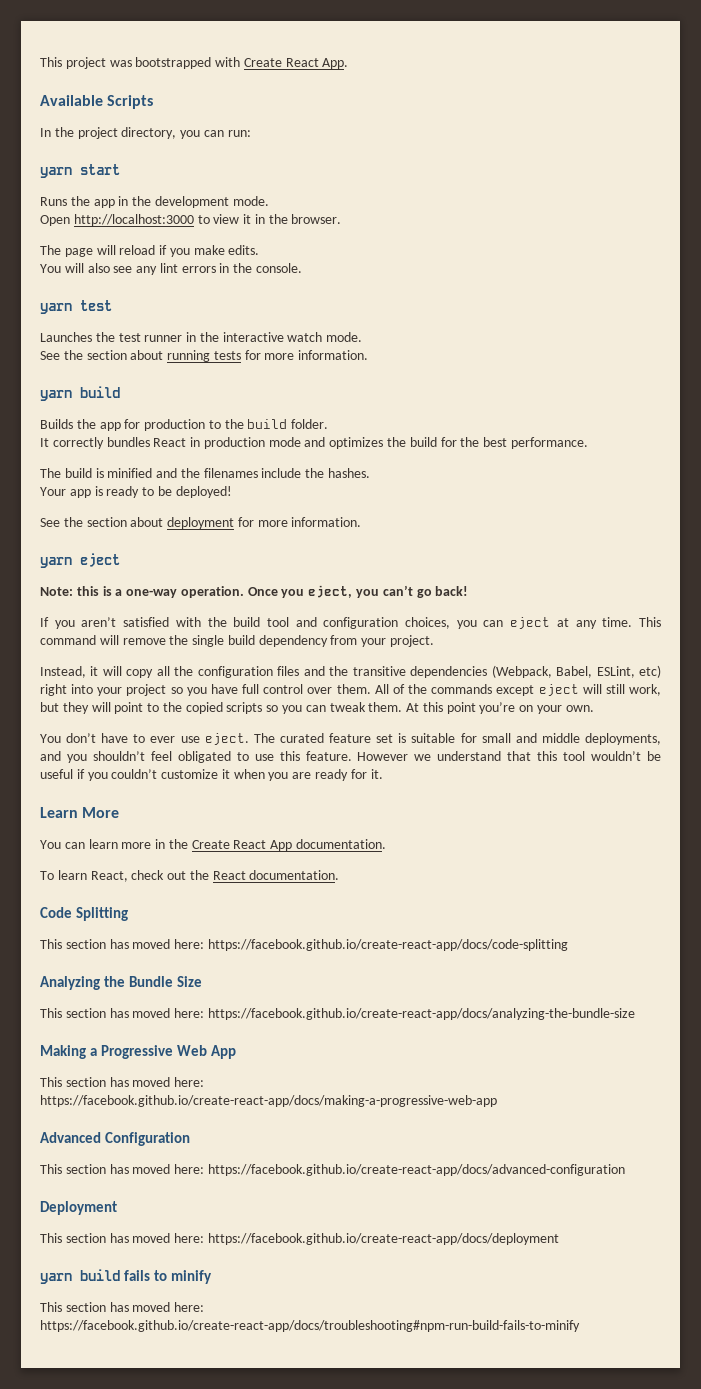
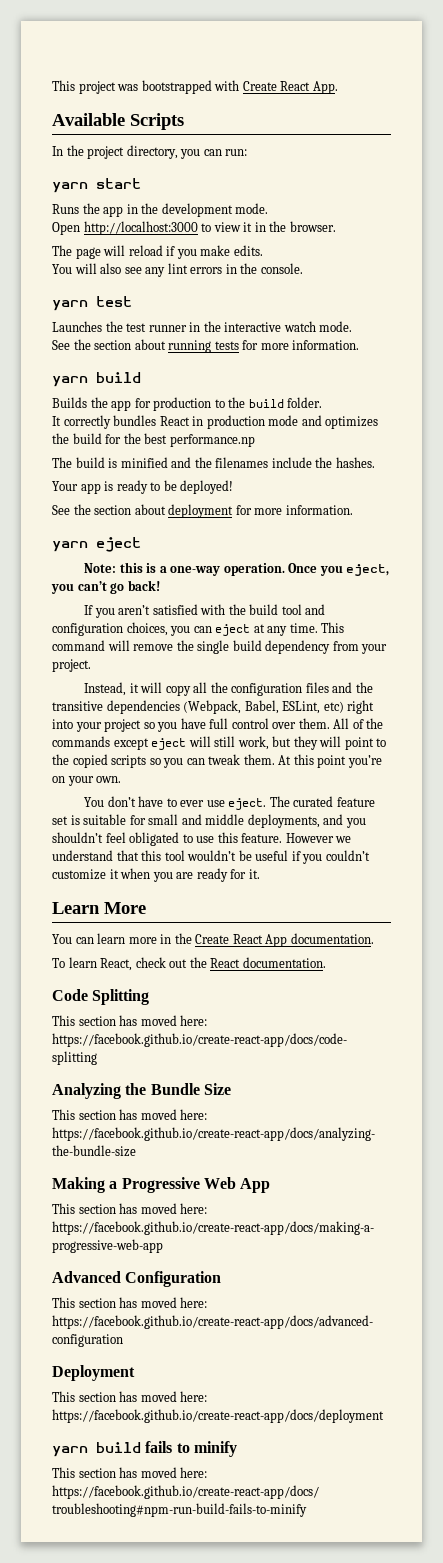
- It correctly bundles React in production mode and optimizes the build for the best performance.
+ It correctly bundles React in production mode and optimizes the build for the best performance.np

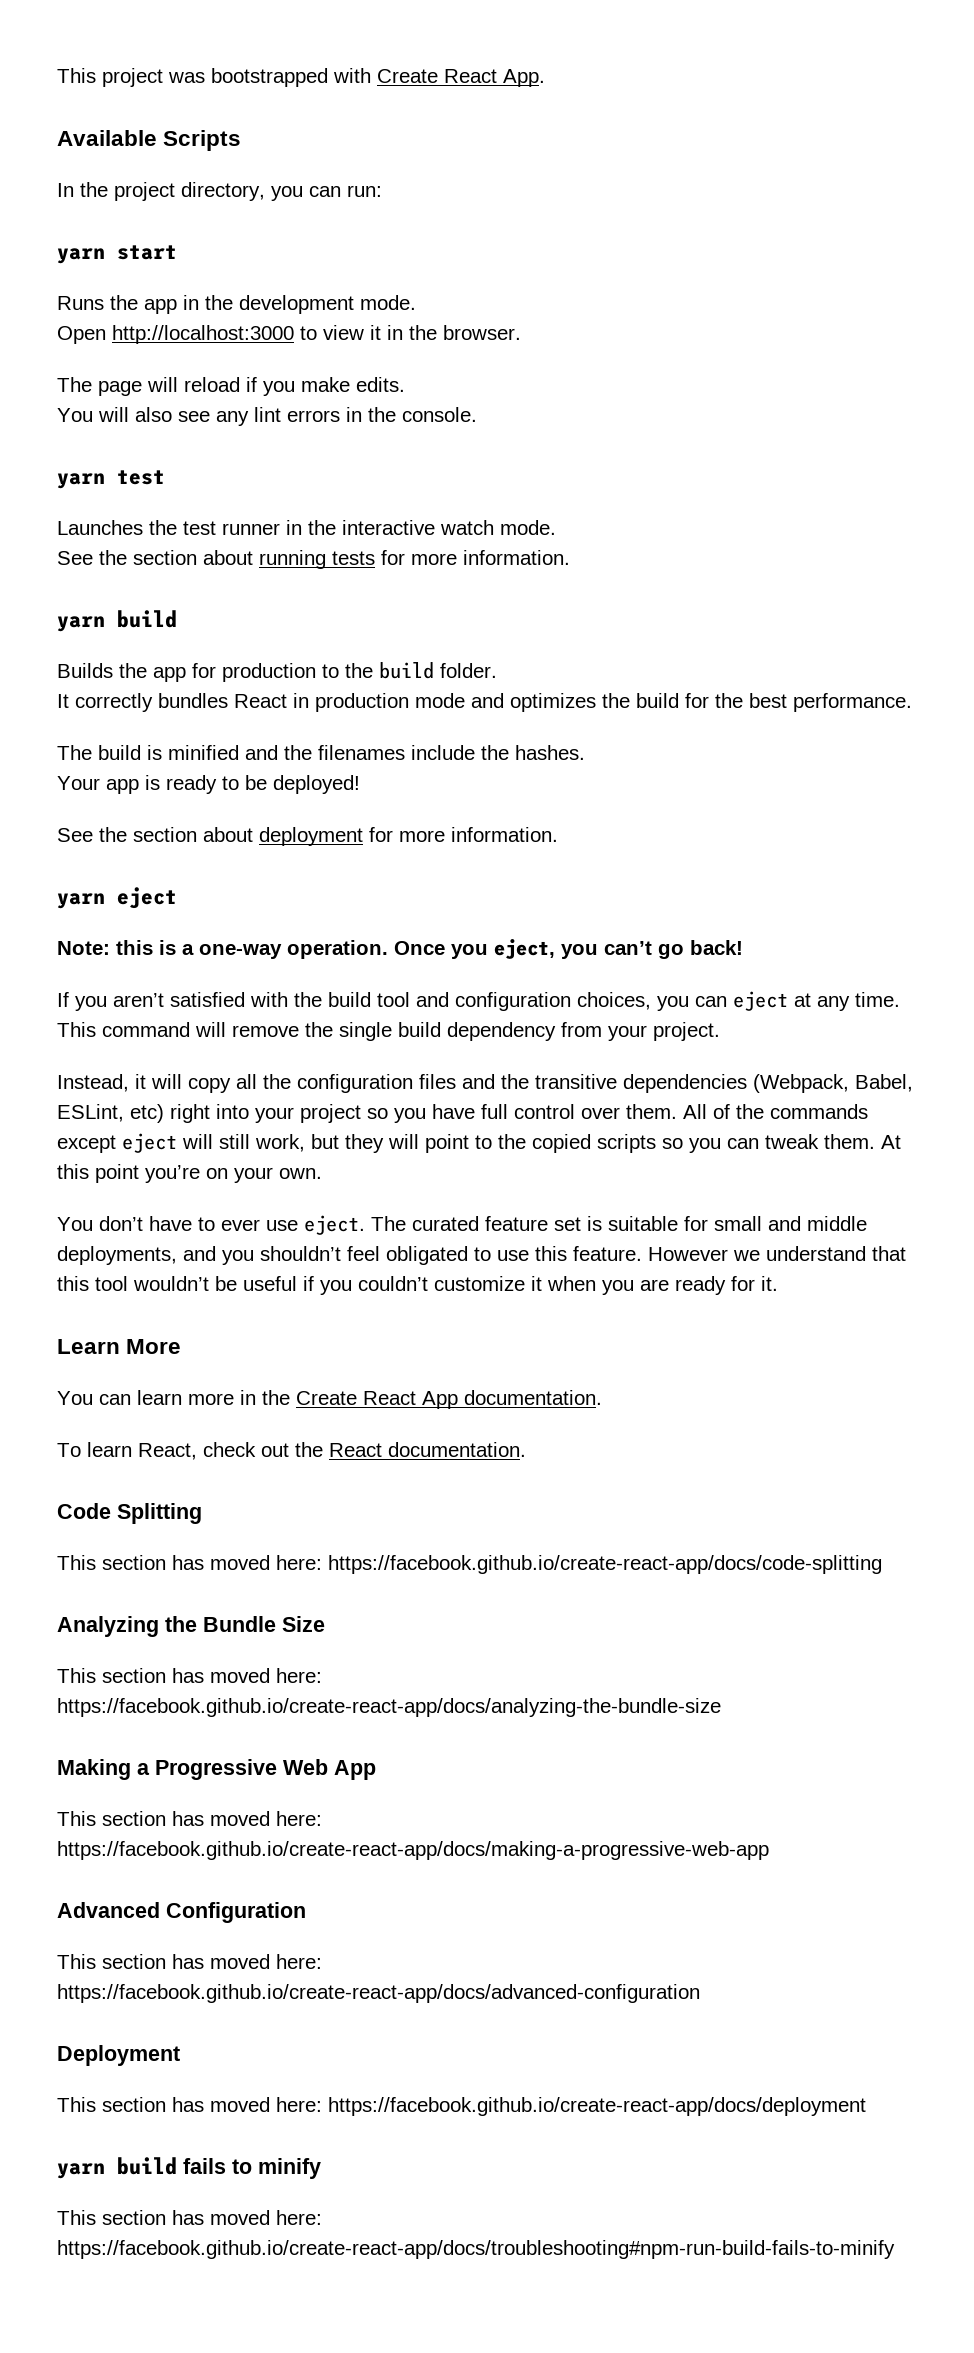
- It correctly bundles React in production mode and optimizes the build for the best performance.np
+ It correctly bundles React in production mode and optimizes the build for the best performance.

